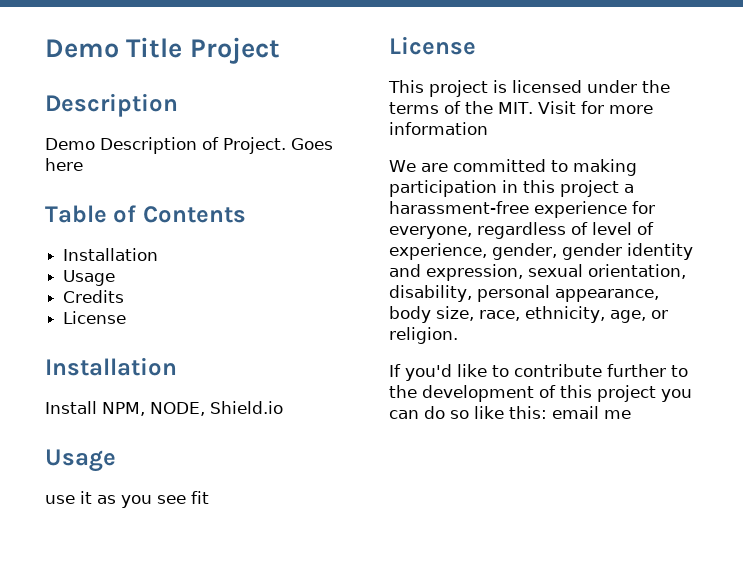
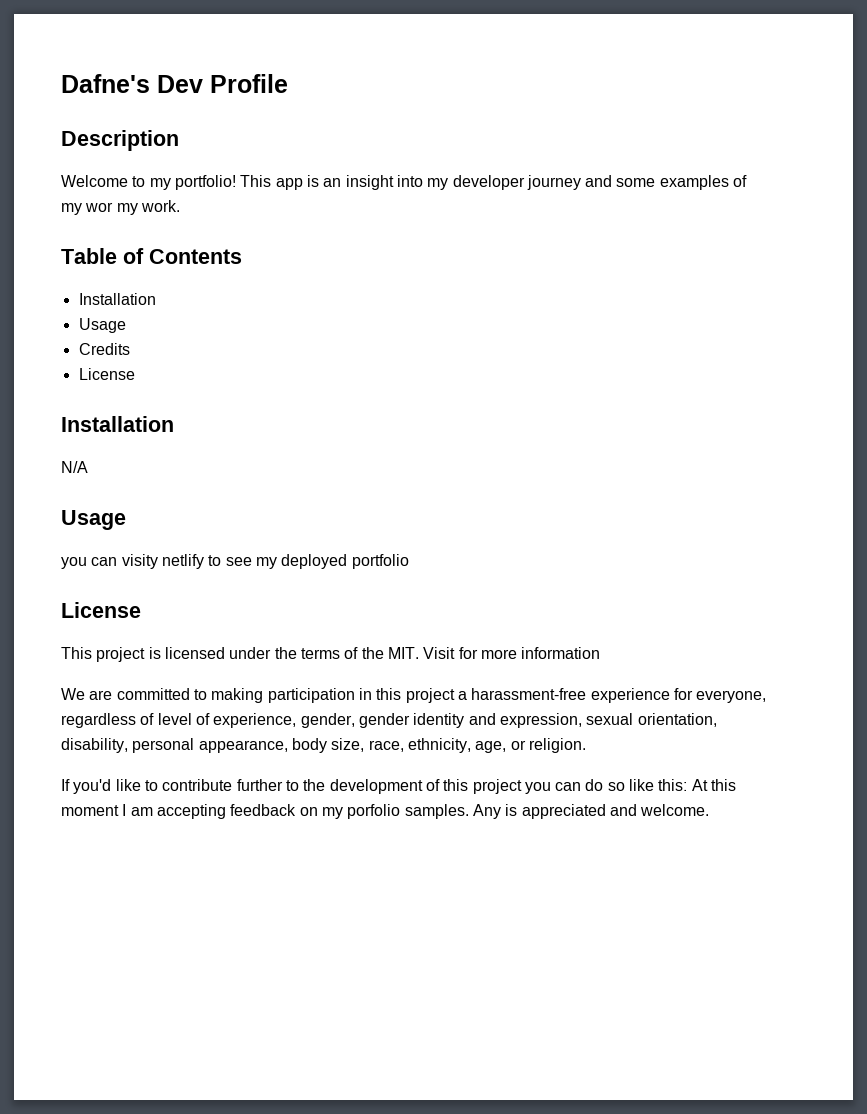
- Demo Title Project
+ Dafne's Dev Profile
  Description
- Demo Description of Project. Goes here
+ Welcome to my portfolio! This app is an insight into my developer journey and some examples of my wor my work.
- Install NPM, NODE, Shield.io
+ N/A
  Usage
- use it as you see fit
+ you can visity netlify to see my deployed portfolio
- If you'd like to contribute further to the development of this project you can do so like this: email me
+ If you'd like to contribute further to the development of this project you can do so like this: At this moment I am accepting feedback on my porfolio samples. Any is appreciated and welcome.

